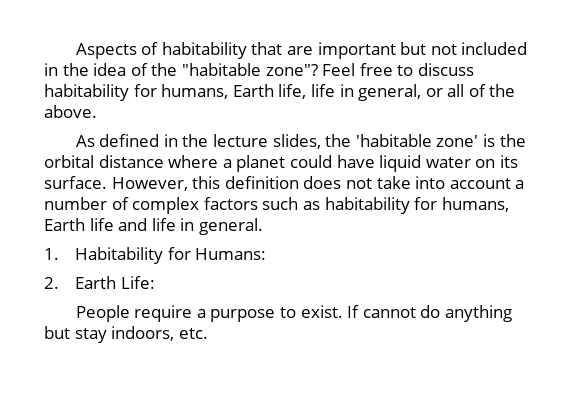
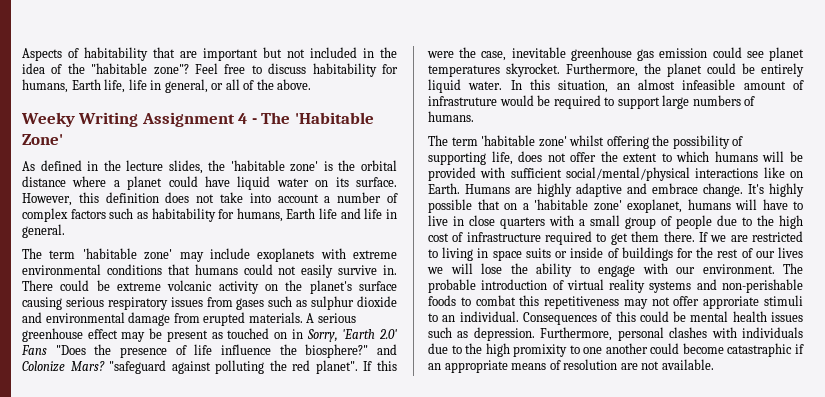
+ Weeky Writing Assignment 4 - The 'Habitable Zone'
- 1. Habitability for Humans:
- 2. Earth Life:
- People require a purpose to exist. If cannot do anything but stay indoors, etc.
+ The term 'habitable zone' may include exoplanets with extreme environmental conditions that humans could not easily survive in. There could be extreme volcanic activity on the planet's surface causing serious respiratory issues from gases such as sulphur dioxide and environmental damage from erupted materials. A serious greenhouse effect may be present as touched on in Sorry, 'Earth 2.0' Fans "Does the presence of life influence the biosphere?" and Colonize Mars? "safeguard against polluting the red planet". If this were the case, inevitable greenhouse gas emission could see planet temperatures skyrocket. Furthermore, the planet could be entirely liquid water. In this situation, an almost infeasible amount of infrastruture would be required to support large numbers of humans.
+ The term 'habitable zone' whilst offering the possibility of supporting life, does not offer the extent to which humans will be provided with sufficient social/mental/physical interactions like on Earth. Humans are highly adaptive and embrace change. It's highly possible that on a 'habitable zone' exoplanet, humans will have to live in close quarters with a small group of people due to the high cost of infrastructure required to get them there. If we are restricted to living in space suits or inside of buildings for the rest of our lives we will lose the ability to engage with our environment. The probable introduction of virtual reality systems and non-perishable foods to combat this repetitiveness may not offer approriate stimuli to an individual. Consequences of this could be mental health issues such as depression. Furthermore, personal clashes with individuals due to the high promixity to one another could become catastraphic if an appropriate means of resolution are not available.

